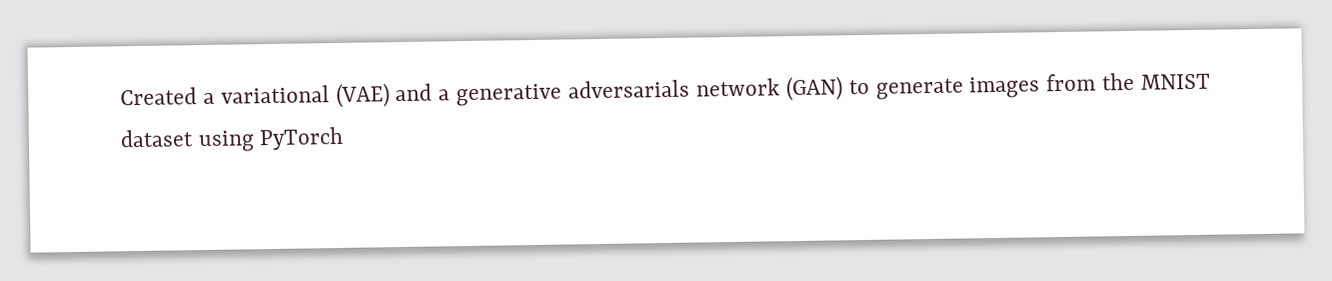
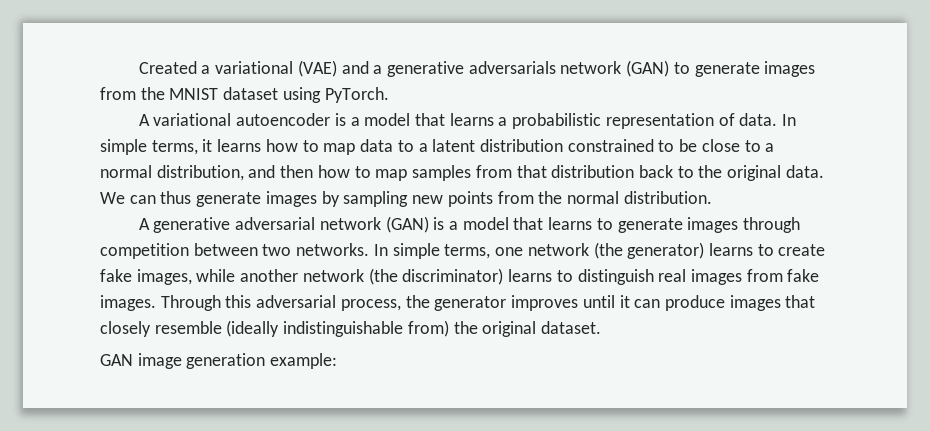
- Created a variational (VAE) and a generative adversarials network (GAN) to generate images from the MNIST dataset using PyTorch
+ Created a variational (VAE) and a generative adversarials network (GAN) to generate images from the MNIST dataset using PyTorch.
+ A variational autoencoder is a model that learns a probabilistic representation of data. In simple terms, it learns how to map data to a latent distribution constrained to be close to a normal distribution, and then how to map samples from that distribution back to the original data. We can thus generate images by sampling new points from the normal distribution.
+ A generative adversarial network (GAN) is a model that learns to generate images through competition between two networks. In simple terms, one network (the generator) learns to create fake images, while another network (the discriminator) learns to distinguish real images from fake images. Through this adversarial process, the generator improves until it can produce images that closely resemble (ideally indistinguishable from) the original dataset.
+ GAN image generation example:

